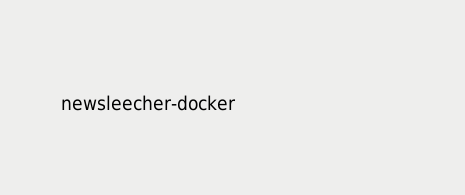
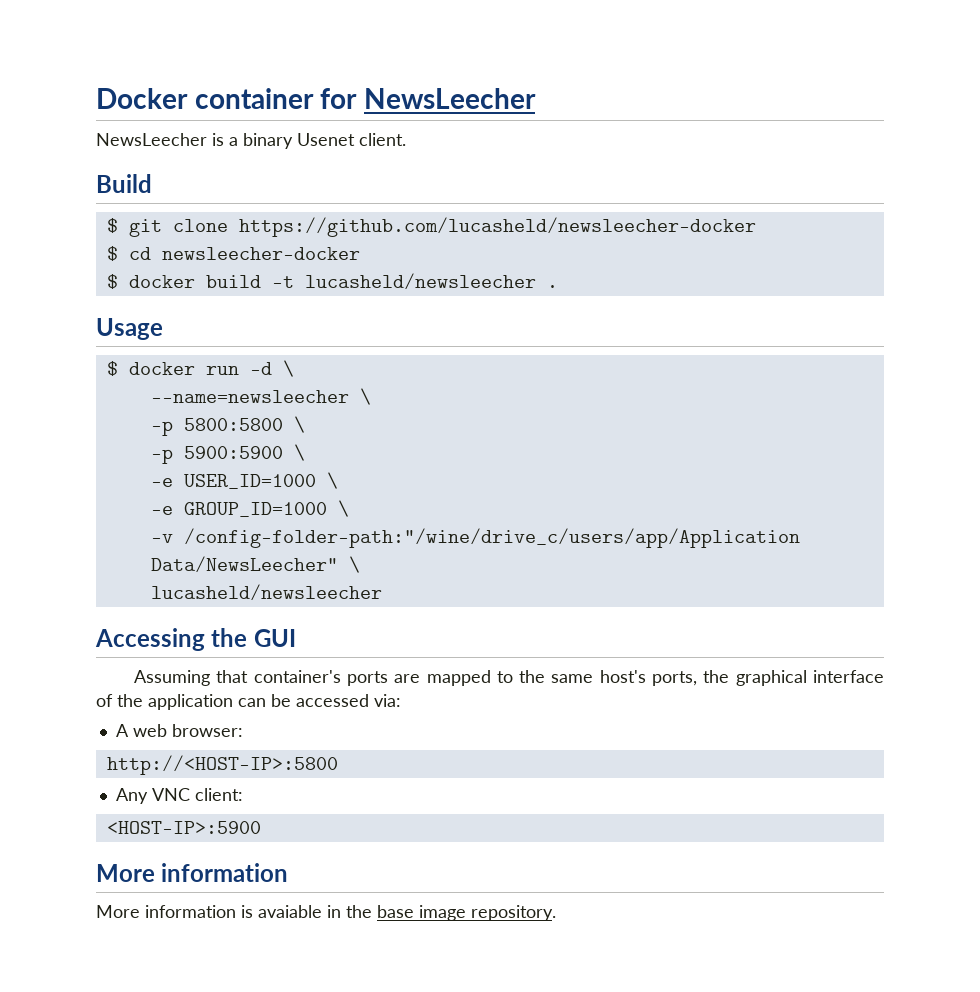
- newsleecher-docker
+ Docker container for NewsLeecher
+ NewsLeecher is a binary Usenet client.
+ Build
+ $ git clone https://github.com/lucasheld/newsleecher-docker
+ $ cd newsleecher-docker
+ $ docker build -t lucasheld/newsleecher .
+ Usage
+ $ docker run -d \
+ --name=newsleecher \
+ -p 5800:5800 \
+ -p 5900:5900 \
+ -e USER_ID=1000 \
+ -e GROUP_ID=1000 \
+ -v /config-folder-path:"/wine/drive_c/users/app/Application Data/NewsLeecher" \
+ lucasheld/newsleecher
+ Accessing the GUI
+ Assuming that container's ports are mapped to the same host's ports, the graphical interface of the application can be accessed via:
+ A web browser:
+ http://<HOST-IP>:5800
+ Any VNC client:
+ <HOST-IP>:5900
+ More information
+ More information is avaiable in the base image repository.

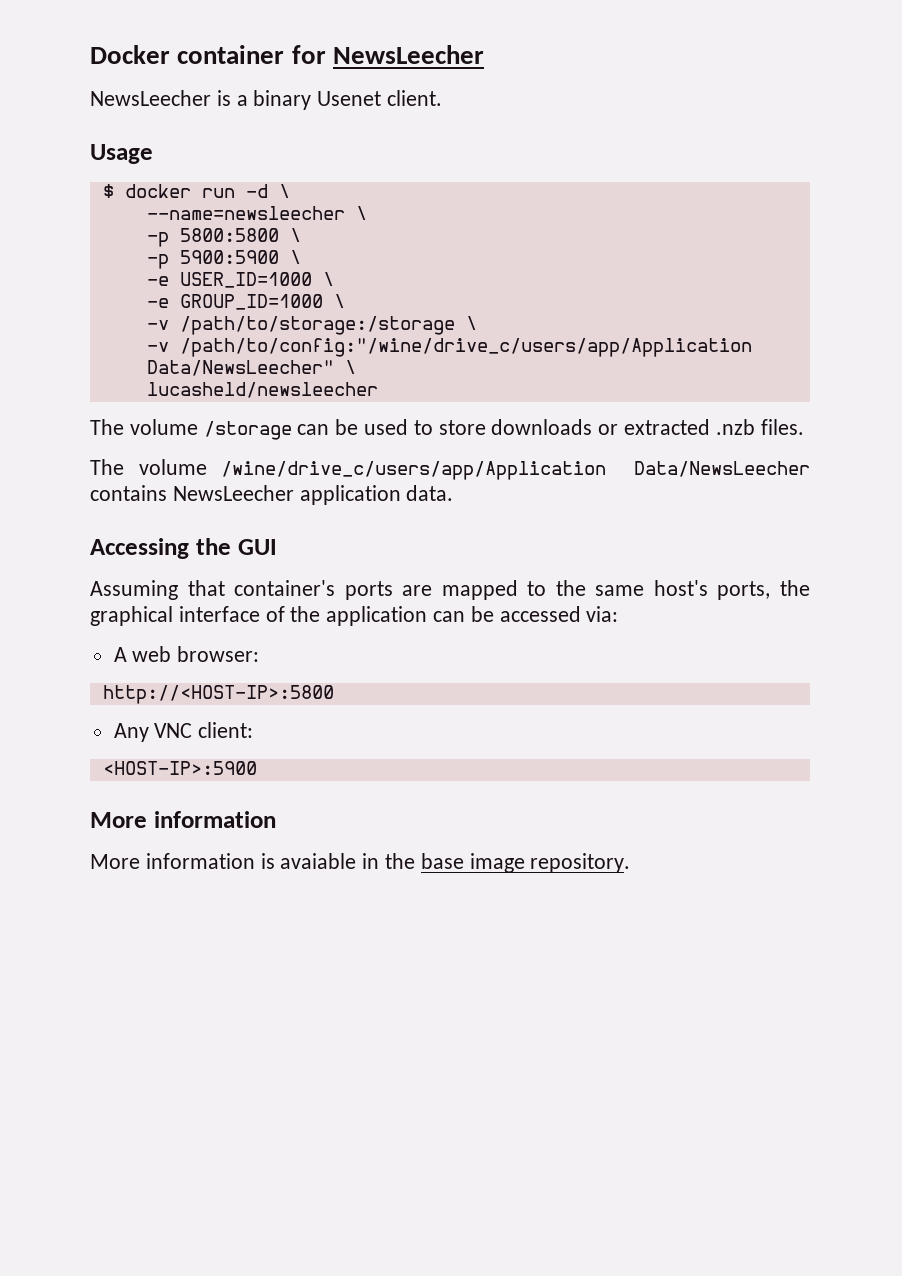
- Build
- $ git clone https://github.com/lucasheld/newsleecher-docker
- $ cd newsleecher-docker
- $ docker build -t lucasheld/newsleecher .
- -v /config-folder-path:"/wine/drive_c/users/app/Application Data/NewsLeecher" \
+ -v /path/to/storage:/storage \
+ -v /path/to/config:"/wine/drive_c/users/app/Application Data/NewsLeecher" \
+ The volume /storage can be used to store downloads or extracted .nzb files.
+ The volume /wine/drive_c/users/app/Application Data/NewsLeecher contains NewsLeecher application data.

